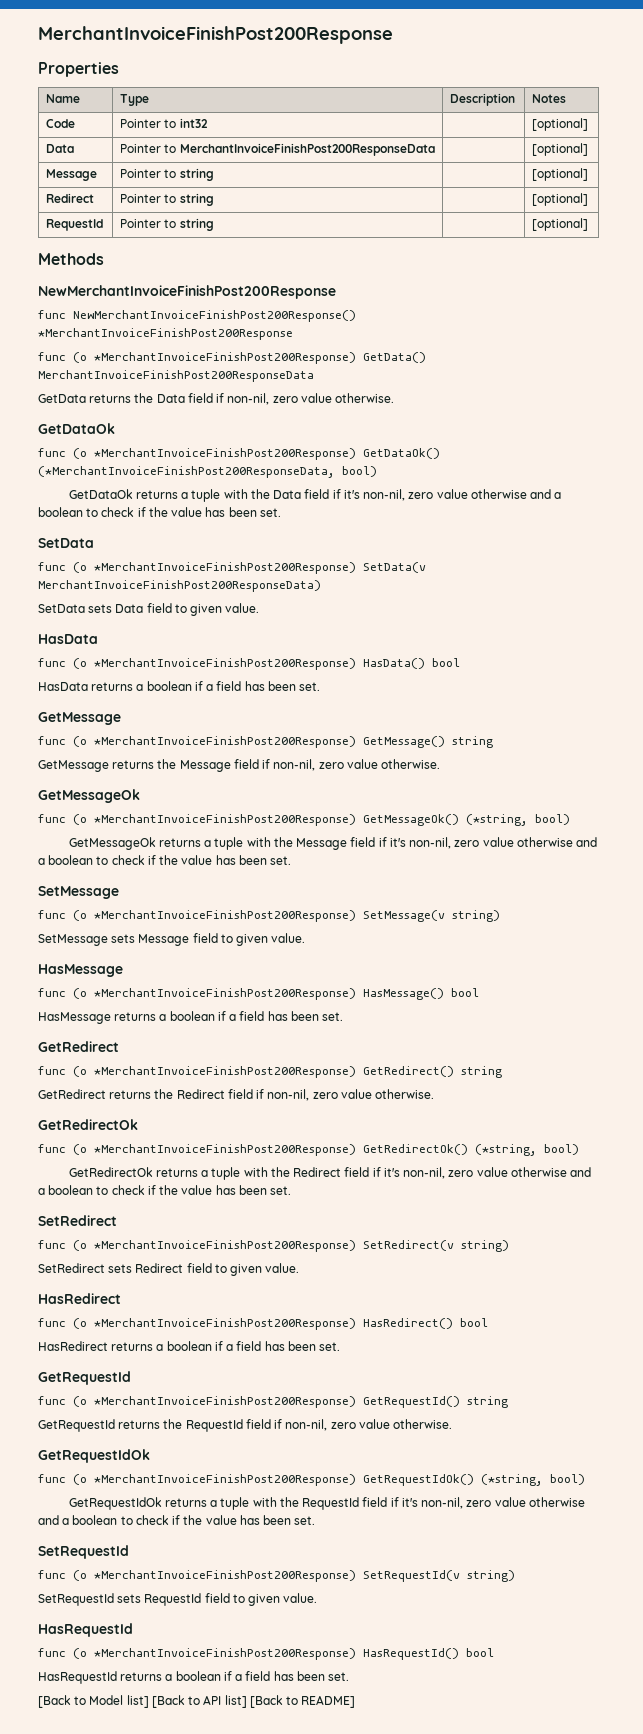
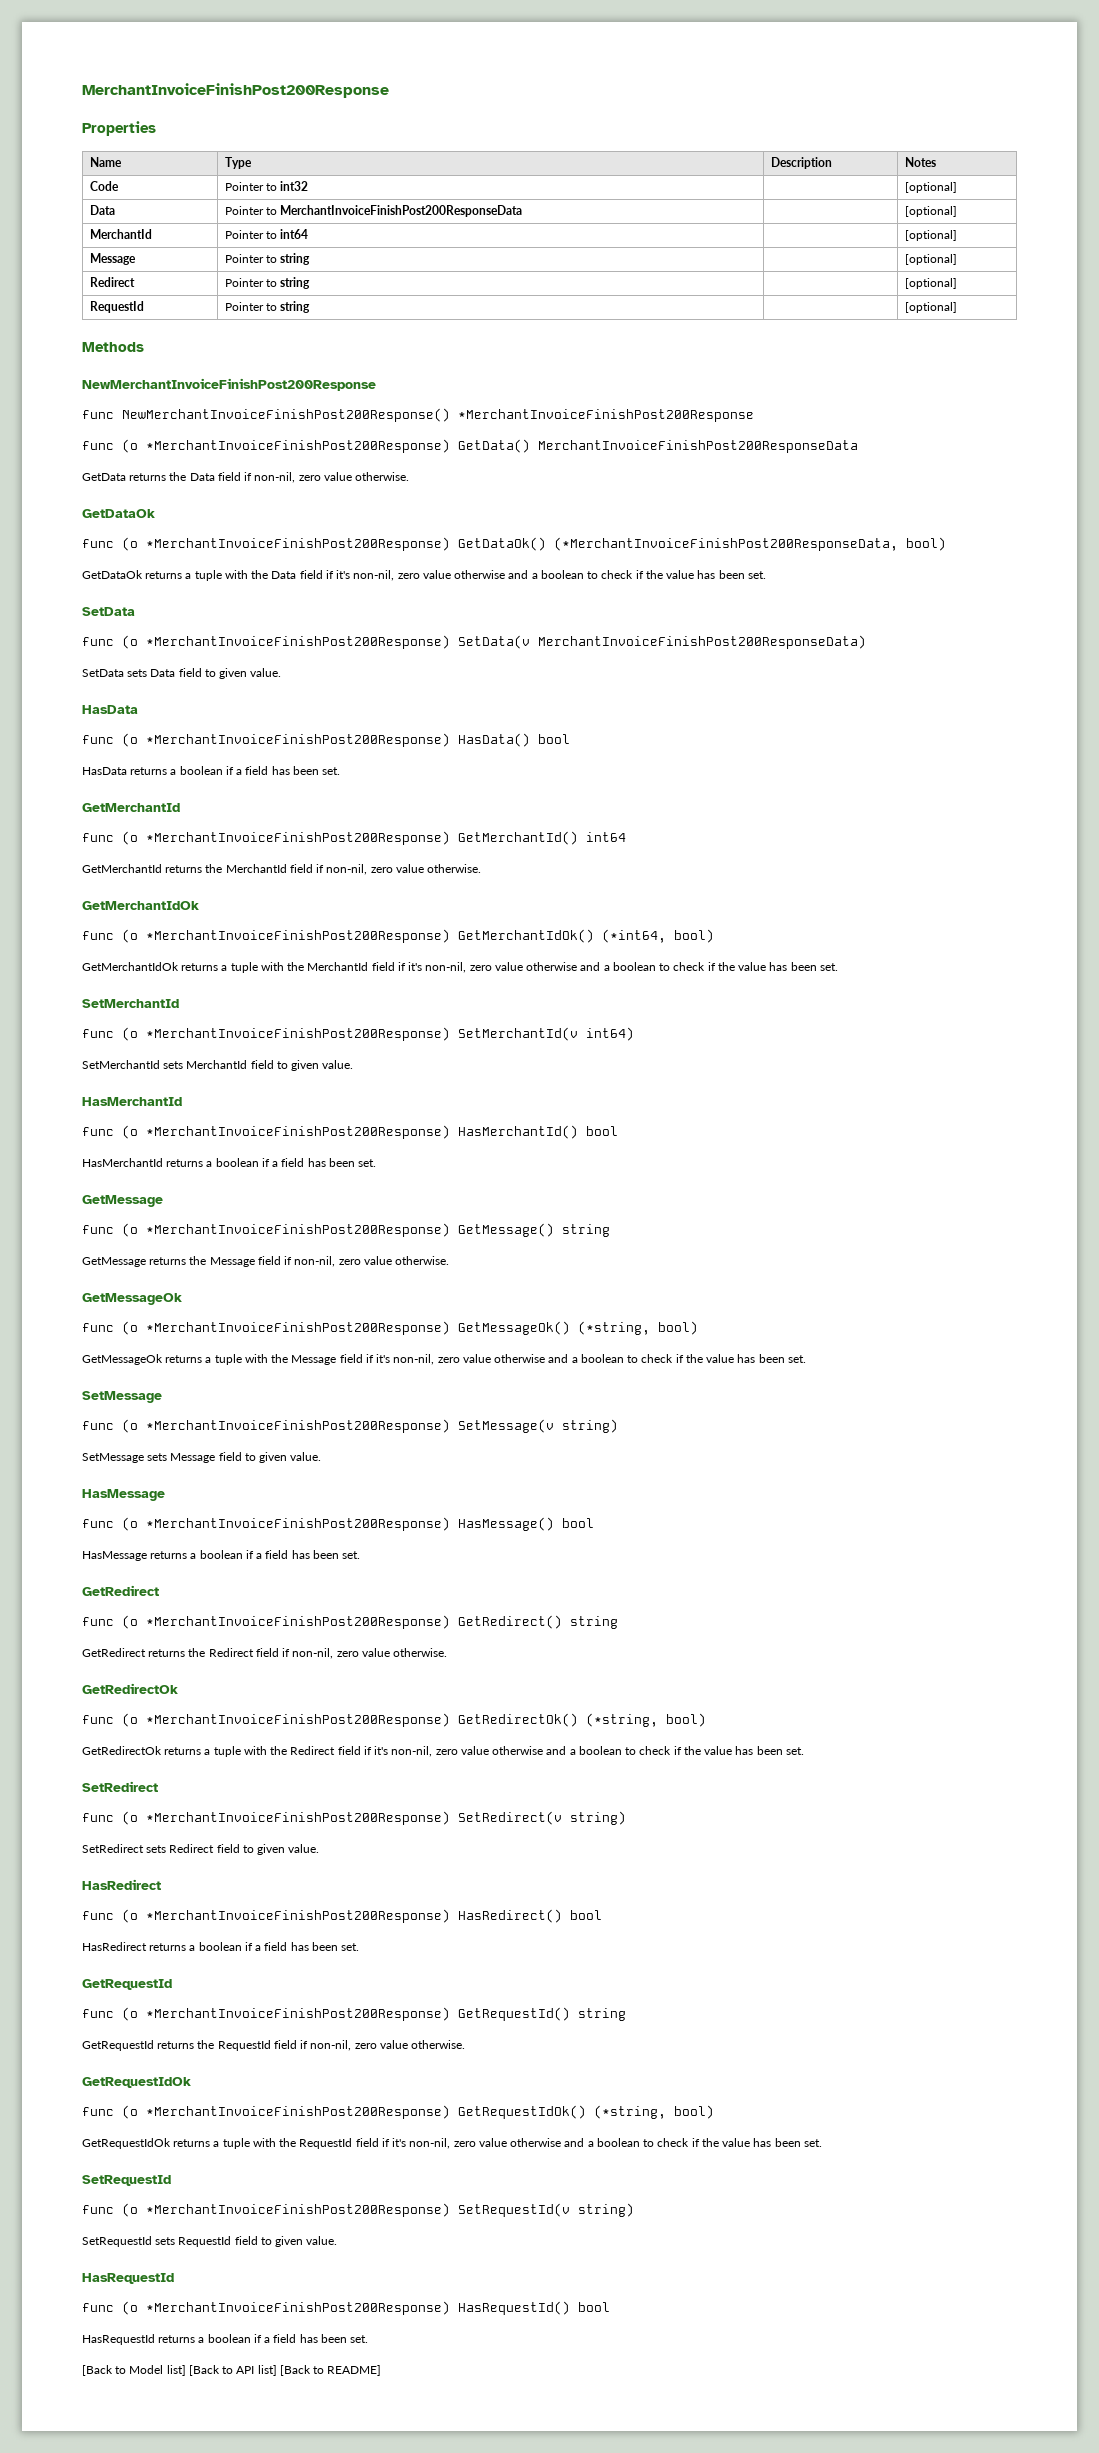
+ MerchantId | Pointer to int64 | | [optional]
  HasData returns a boolean if a field has been set.
+ GetMerchantId
+ func (o *MerchantInvoiceFinishPost200Response) GetMerchantId() int64
+ GetMerchantId returns the MerchantId field if non-nil, zero value otherwise.
+ GetMerchantIdOk
+ func (o *MerchantInvoiceFinishPost200Response) GetMerchantIdOk() (*int64, bool)
+ GetMerchantIdOk returns a tuple with the MerchantId field if it's non-nil, zero value otherwise and a boolean to check if the value has been set.
+ SetMerchantId
+ func (o *MerchantInvoiceFinishPost200Response) SetMerchantId(v int64)
+ SetMerchantId sets MerchantId field to given value.
+ HasMerchantId
+ func (o *MerchantInvoiceFinishPost200Response) HasMerchantId() bool
+ HasMerchantId returns a boolean if a field has been set.

